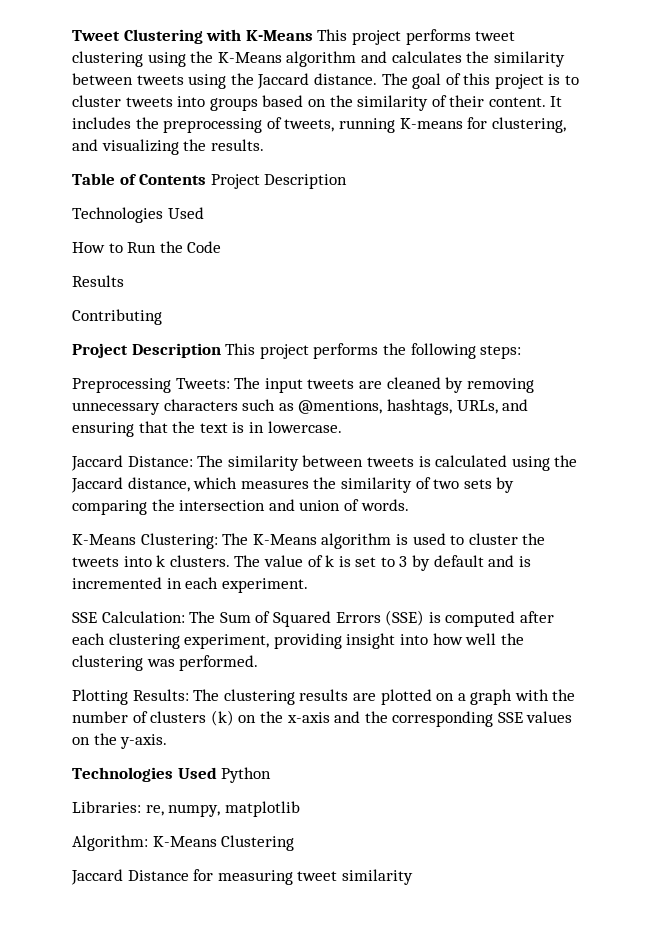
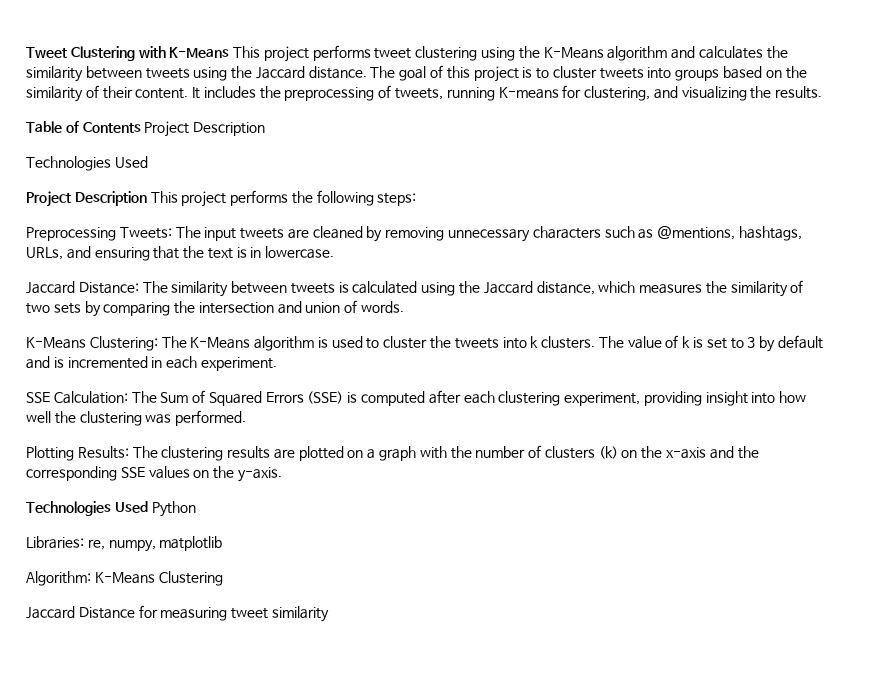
- How to Run the Code
- Results
- Contributing

